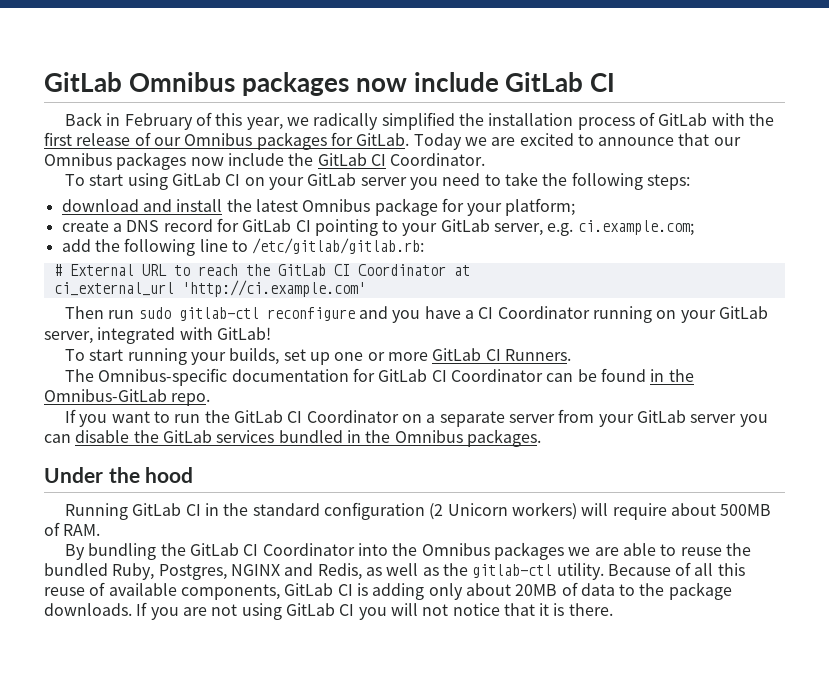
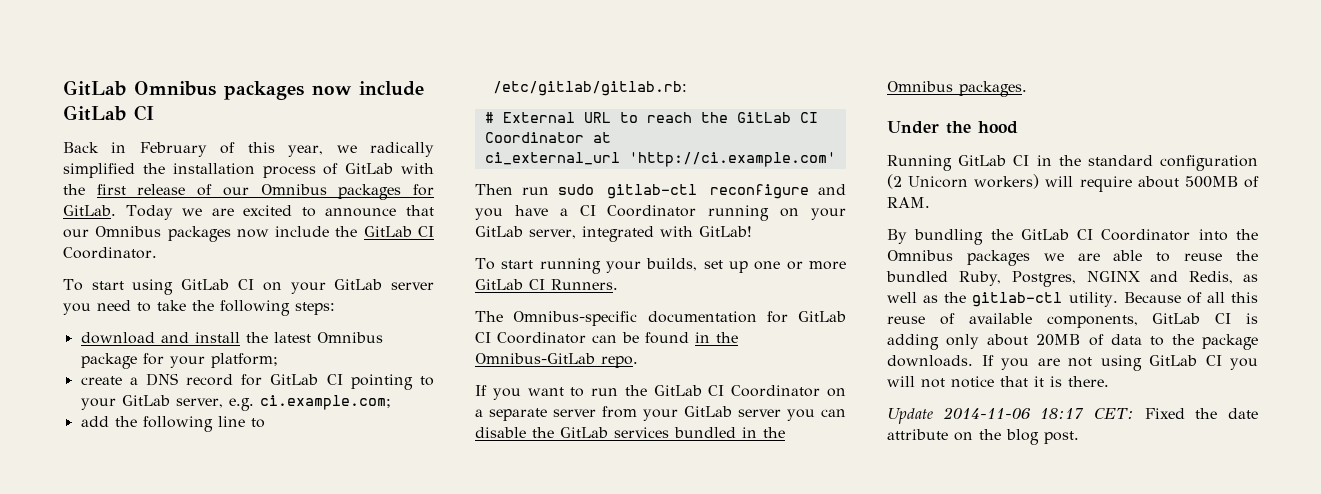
+ Update 2014-11-06 18:17 CET: Fixed the date attribute on the blog post.

